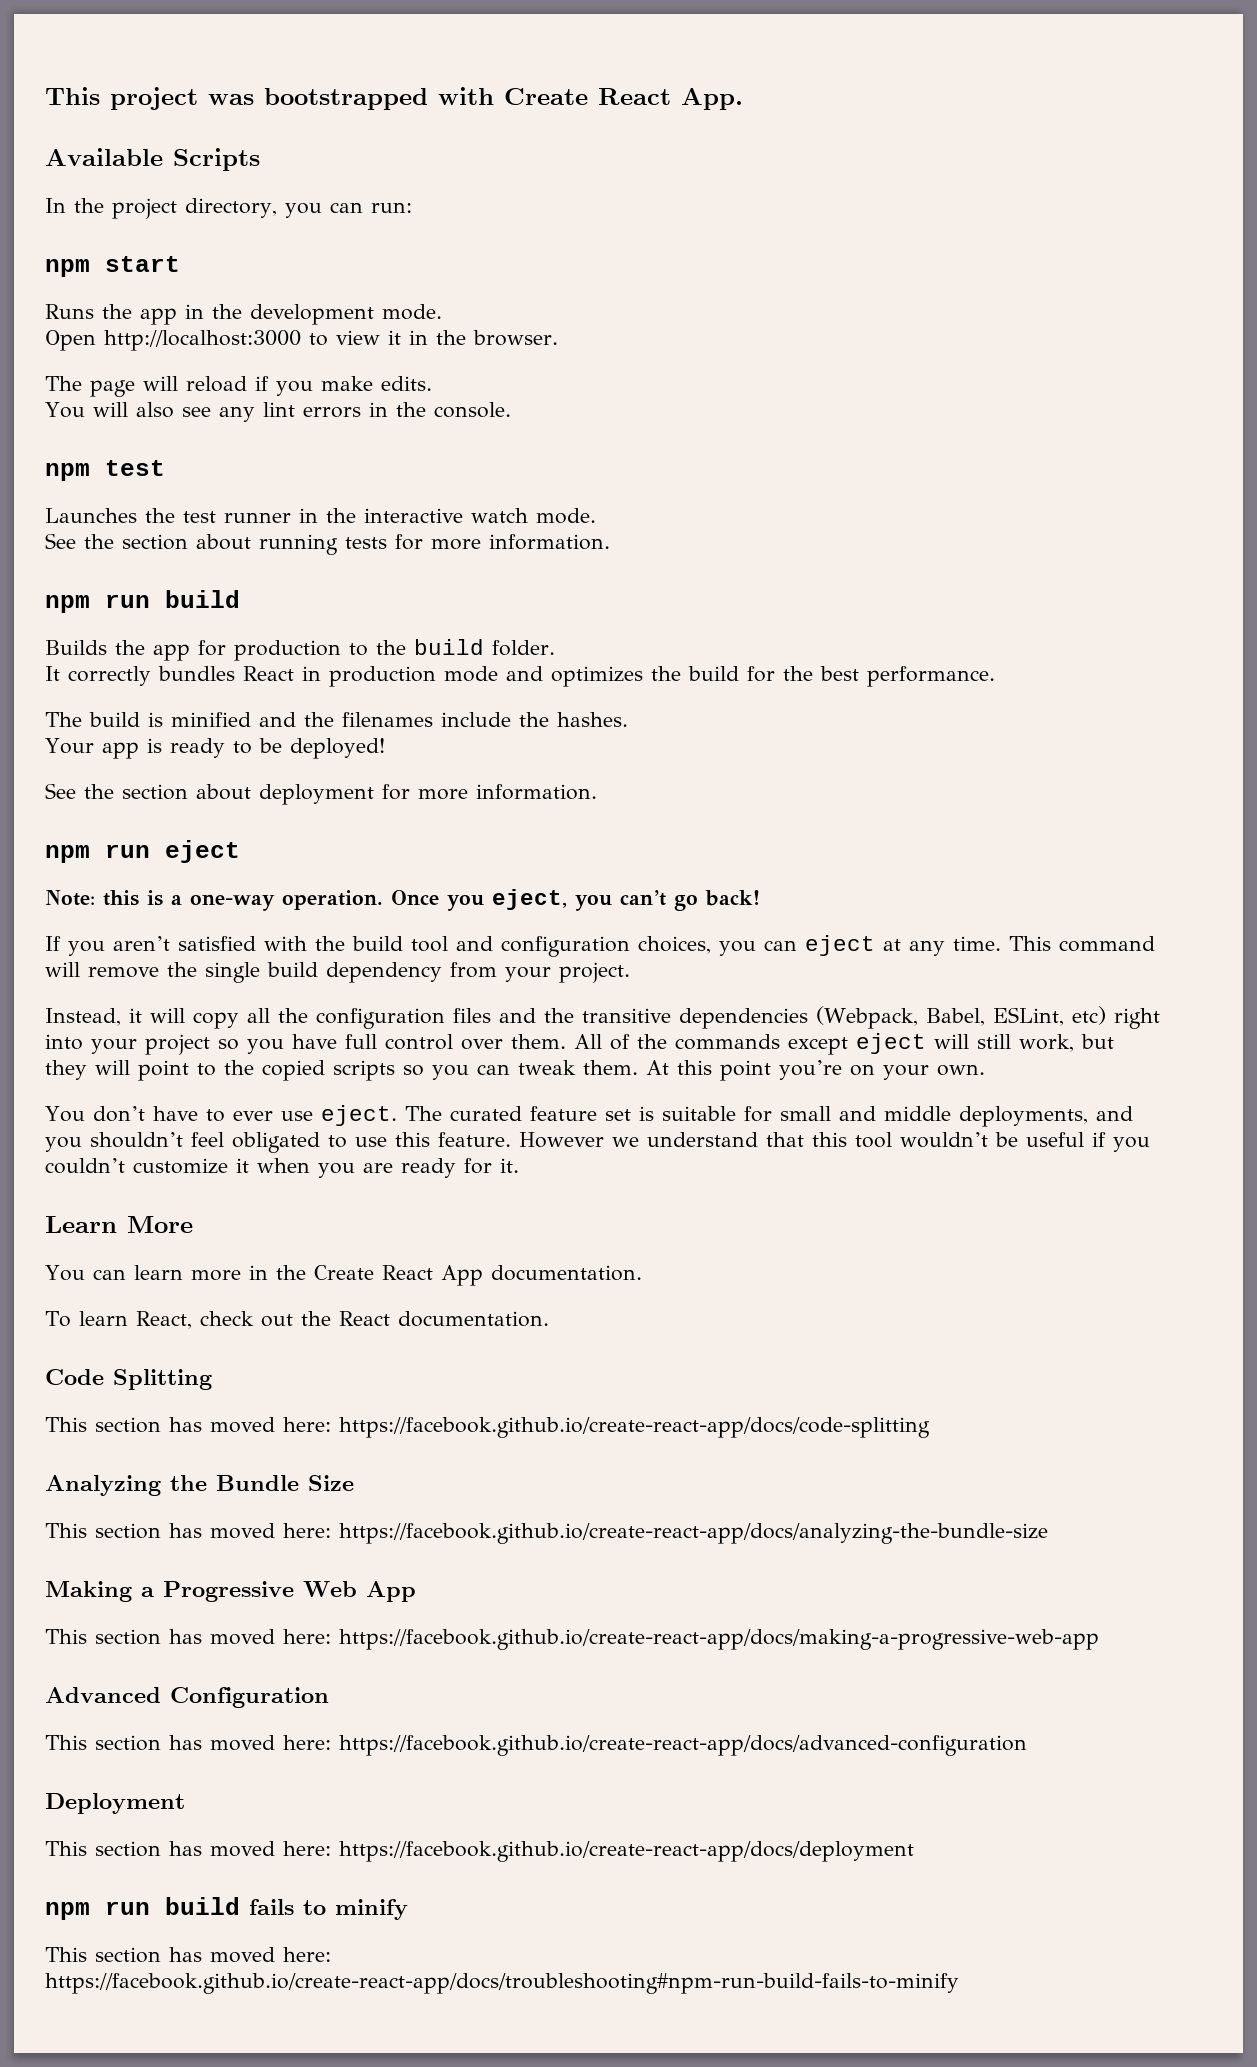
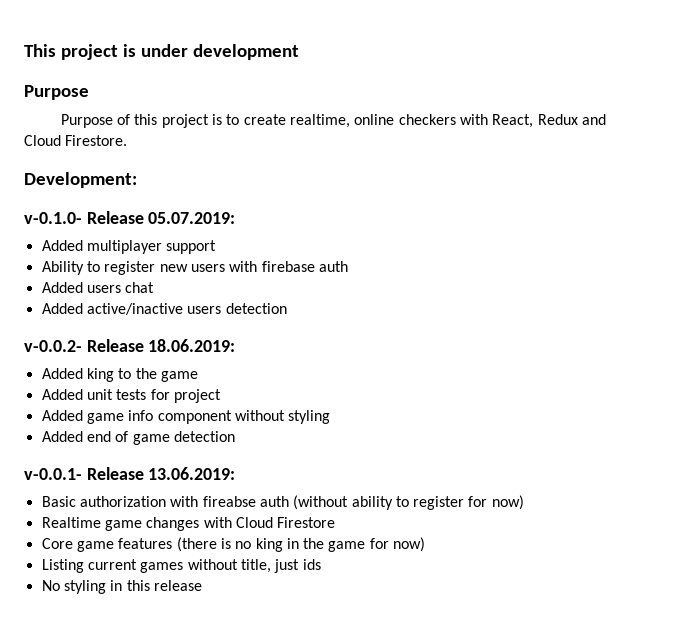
- This project was bootstrapped with Create React App.
- Available Scripts
- In the project directory, you can run:
- npm start
- Runs the app in the development mode.
- Open http://localhost:3000 to view it in the browser.
- The page will reload if you make edits.
- You will also see any lint errors in the console.
- npm test
- Launches the test runner in the interactive watch mode.
- See the section about running tests for more information.
- npm run build
- Builds the app for production to the build folder.
- It correctly bundles React in production mode and optimizes the build for the best performance.
- The build is minified and the filenames include the hashes.
- Your app is ready to be deployed!
- See the section about deployment for more information.
- npm run eject
- Note: this is a one-way operation. Once you eject, you can’t go back!
- If you aren’t satisfied with the build tool and configuration choices, you can eject at any time. This command will remove the single build dependency from your project.
- Instead, it will copy all the configuration files and the transitive dependencies (Webpack, Babel, ESLint, etc) right into your project so you have full control over them. All of the commands except eject will still work, but they will point to the copied scripts so you can tweak them. At this point you’re on your own.
- You don’t have to ever use eject. The curated feature set is suitable for small and middle deployments, and you shouldn’t feel obligated to use this feature. However we understand that this tool wouldn’t be useful if you couldn’t customize it when you are ready for it.
- Learn More
- You can learn more in the Create React App documentation.
- To learn React, check out the React documentation.
- Code Splitting
- This section has moved here: https://facebook.github.io/create-react-app/docs/code-splitting
- Analyzing the Bundle Size
- This section has moved here: https://facebook.github.io/create-react-app/docs/analyzing-the-bundle-size
- Making a Progressive Web App
- This section has moved here: https://facebook.github.io/create-react-app/docs/making-a-progressive-web-app
- Advanced Configuration
- This section has moved here: https://facebook.github.io/create-react-app/docs/advanced-configuration
- Deployment
- This section has moved here: https://facebook.github.io/create-react-app/docs/deployment
- npm run build fails to minify
- This section has moved here: https://facebook.github.io/create-react-app/docs/troubleshooting#npm-run-build-fails-to-minify
+ This project is under development
+ Purpose
+ Purpose of this project is to create realtime, online checkers with React, Redux and Cloud Firestore.
+ Development:
+ v-0.1.0- Release 05.07.2019:
+ Added multiplayer support
+ Ability to register new users with firebase auth
+ Added users chat
+ Added active/inactive users detection
+ v-0.0.2- Release 18.06.2019:
+ Added king to the game
+ Added unit tests for project
+ Added game info component without styling
+ Added end of game detection
+ v-0.0.1- Release 13.06.2019:
+ Basic authorization with fireabse auth (without ability to register for now)
+ Realtime game changes with Cloud Firestore
+ Core game features (there is no king in the game for now)
+ Listing current games without title, just ids
+ No styling in this release

